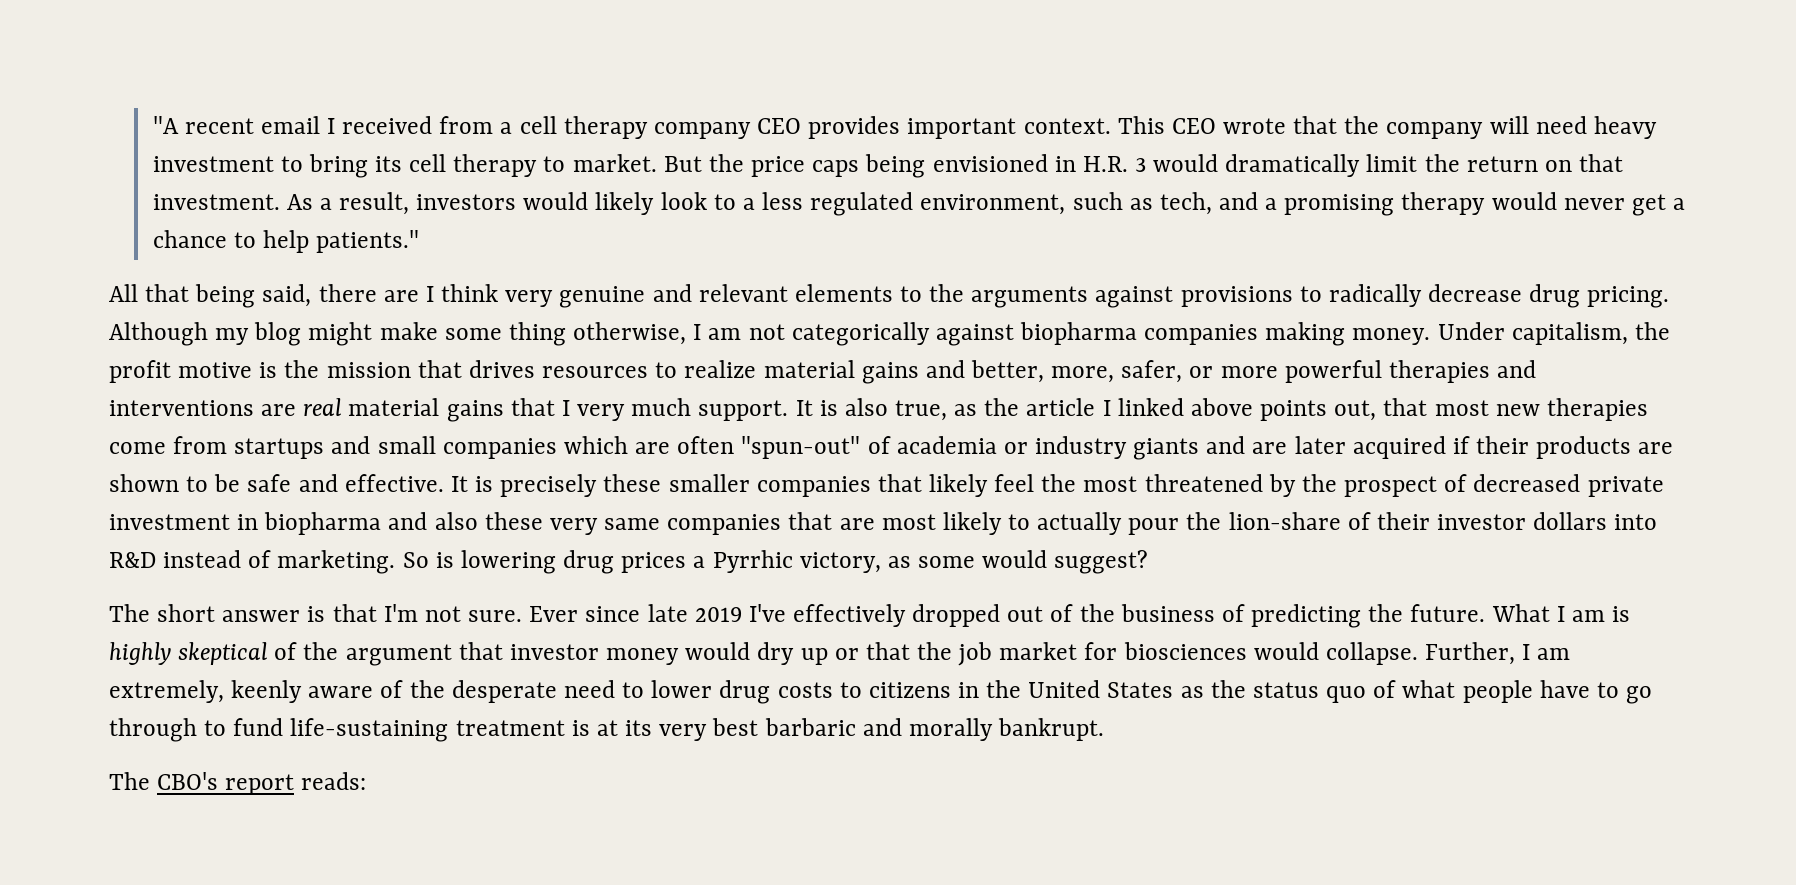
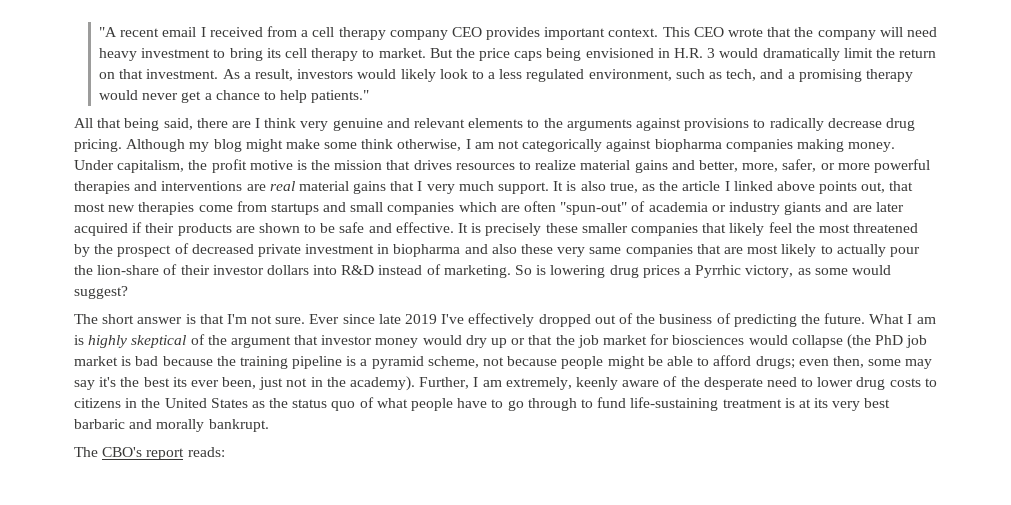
- Although my blog might make some thing otherwise, I am not categorically against biopharma companies making money.
+ Although my blog might make some think otherwise, I am not categorically against biopharma companies making money.
- What I am is highly skeptical of the argument that investor money would dry up or that the job market for biosciences would collapse.
+ What I am is highly skeptical of the argument that investor money would dry up or that the job market for biosciences would collapse (the PhD job market is bad because the training pipeline is a pyramid scheme, not because people might be able to afford drugs; even then, some may say it's the best its ever been, just not in the academy).

